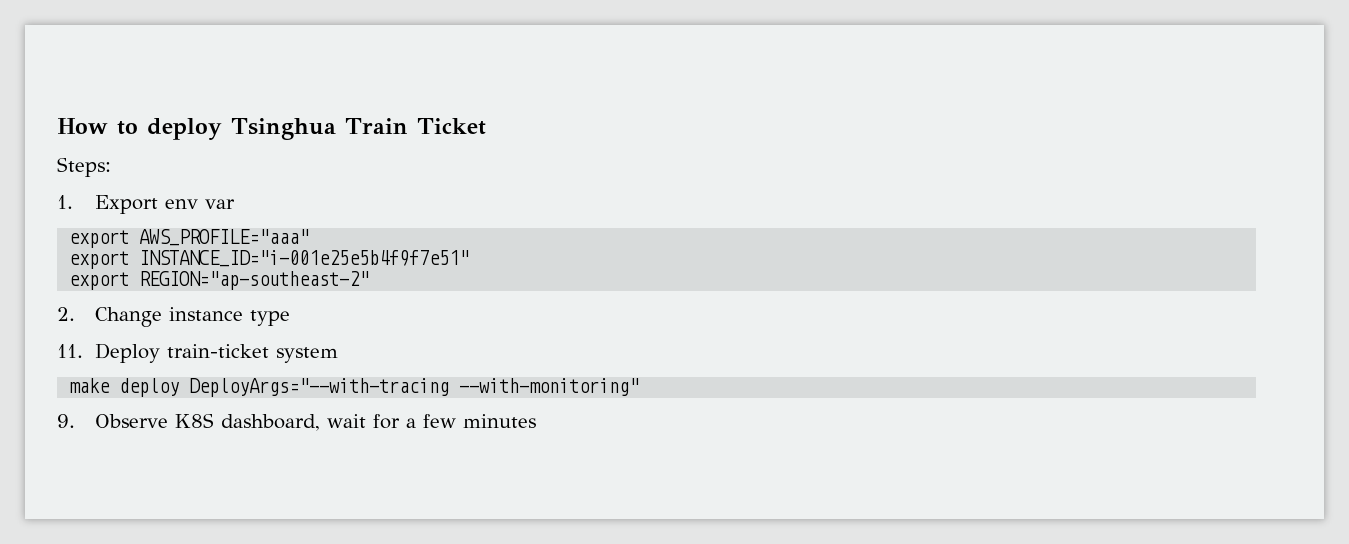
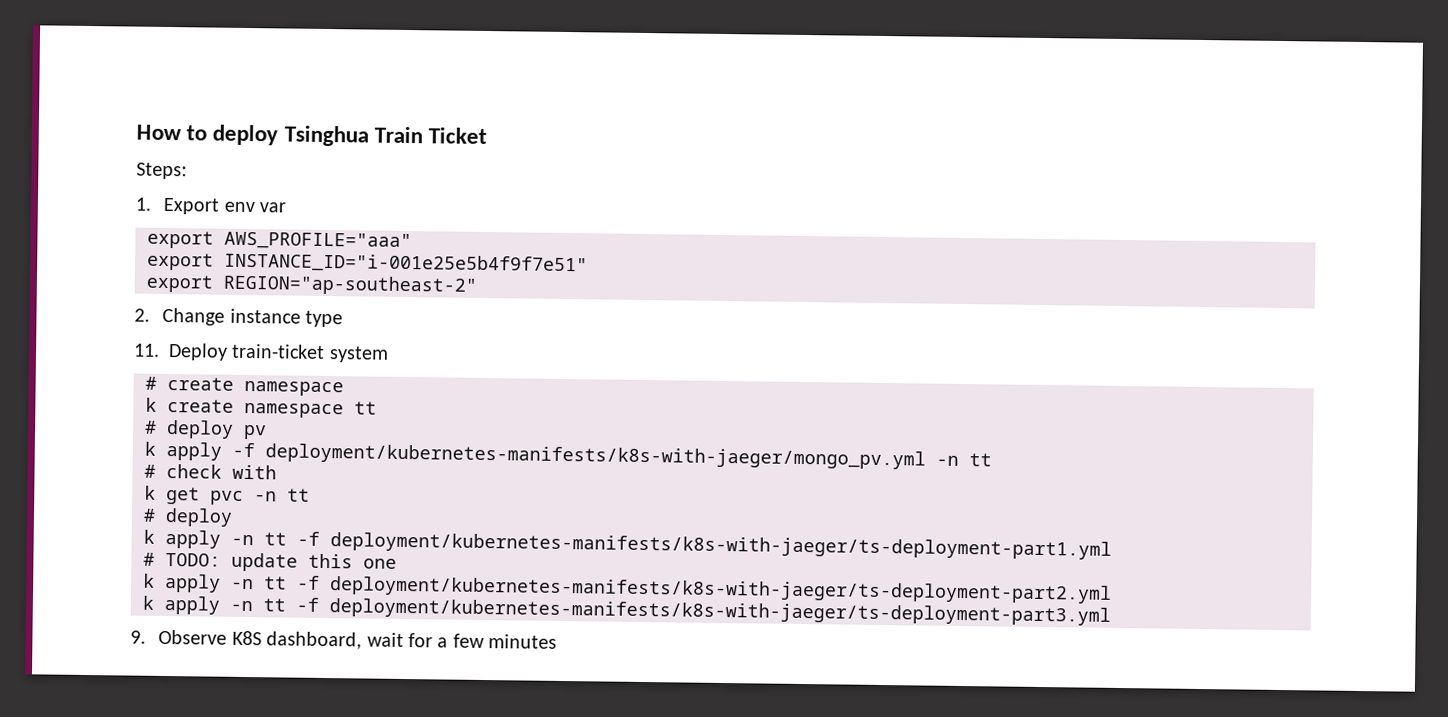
- make deploy DeployArgs="--with-tracing --with-monitoring"
+ # create namespace
+ k create namespace tt
+ # deploy pv
+ k apply -f deployment/kubernetes-manifests/k8s-with-jaeger/mongo_pv.yml -n tt
+ # check with
+ k get pvc -n tt
+ # deploy
+ k apply -n tt -f deployment/kubernetes-manifests/k8s-with-jaeger/ts-deployment-part1.yml
+ # TODO: update this one
+ k apply -n tt -f deployment/kubernetes-manifests/k8s-with-jaeger/ts-deployment-part2.yml
+ k apply -n tt -f deployment/kubernetes-manifests/k8s-with-jaeger/ts-deployment-part3.yml

